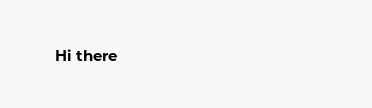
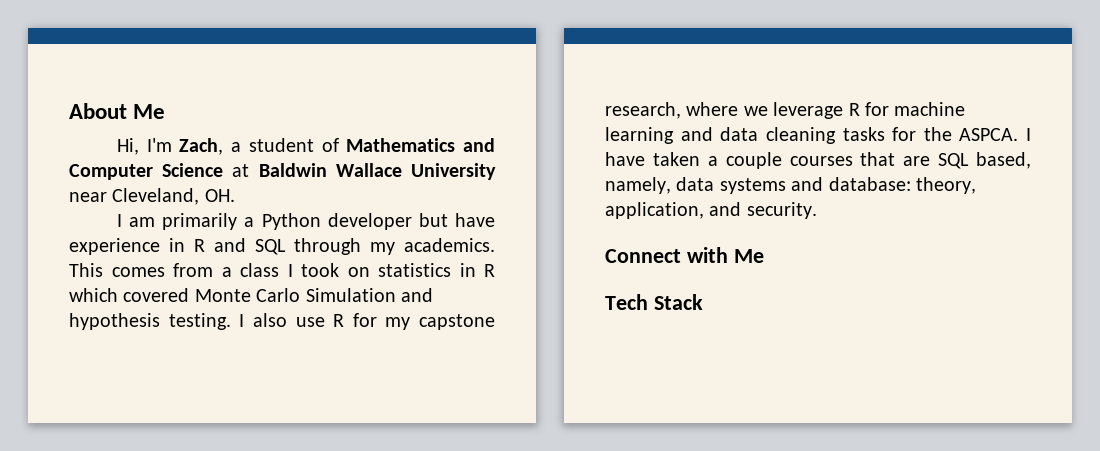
- Hi there
+ About Me
+ Hi, I'm Zach, a student of Mathematics and Computer Science at Baldwin Wallace University near Cleveland, OH.
+ I am primarily a Python developer but have experience in R and SQL through my academics. This comes from a class I took on statistics in R which covered Monte Carlo Simulation and hypothesis testing. I also use R for my capstone research, where we leverage R for machine learning and data cleaning tasks for the ASPCA. I have taken a couple courses that are SQL based, namely, data systems and database: theory, application, and security.
+ Connect with Me
+ Tech Stack

